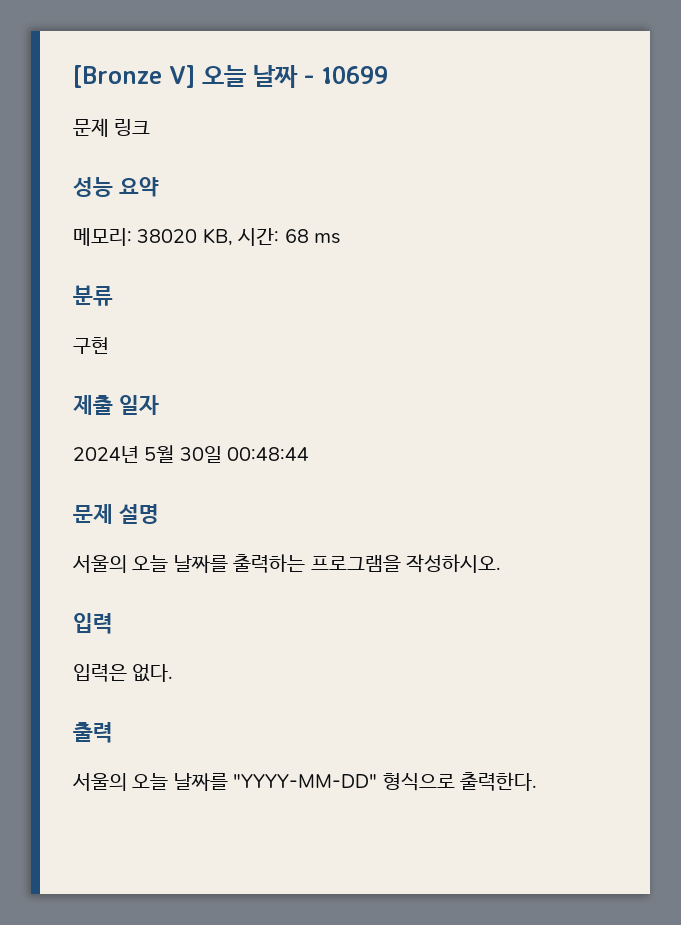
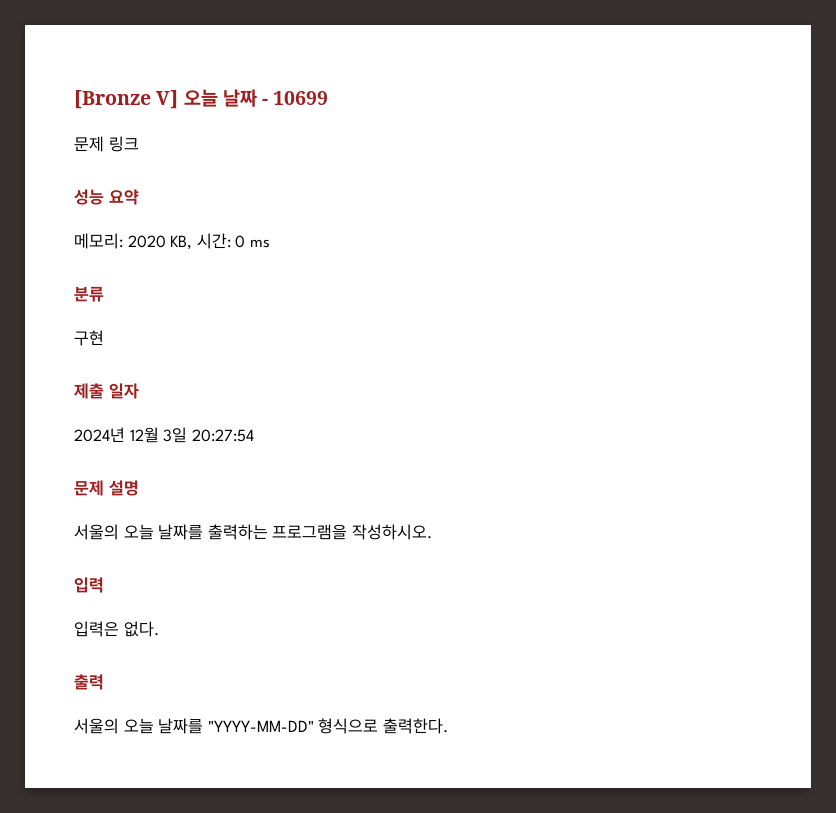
- 메모리: 38020 KB, 시간: 68 ms
+ 메모리: 2020 KB, 시간: 0 ms
- 2024년 5월 30일 00:48:44
+ 2024년 12월 3일 20:27:54

